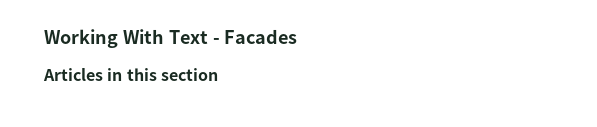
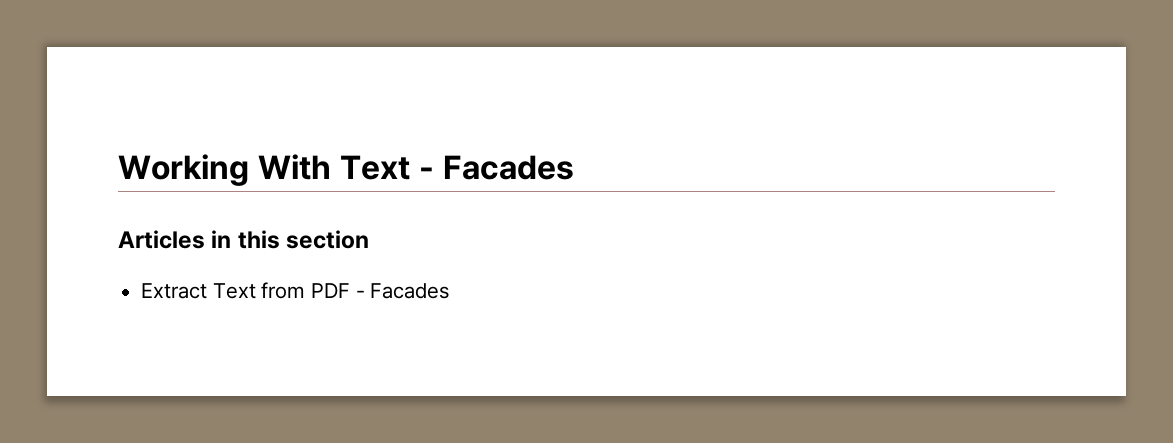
+ Extract Text from PDF - Facades

